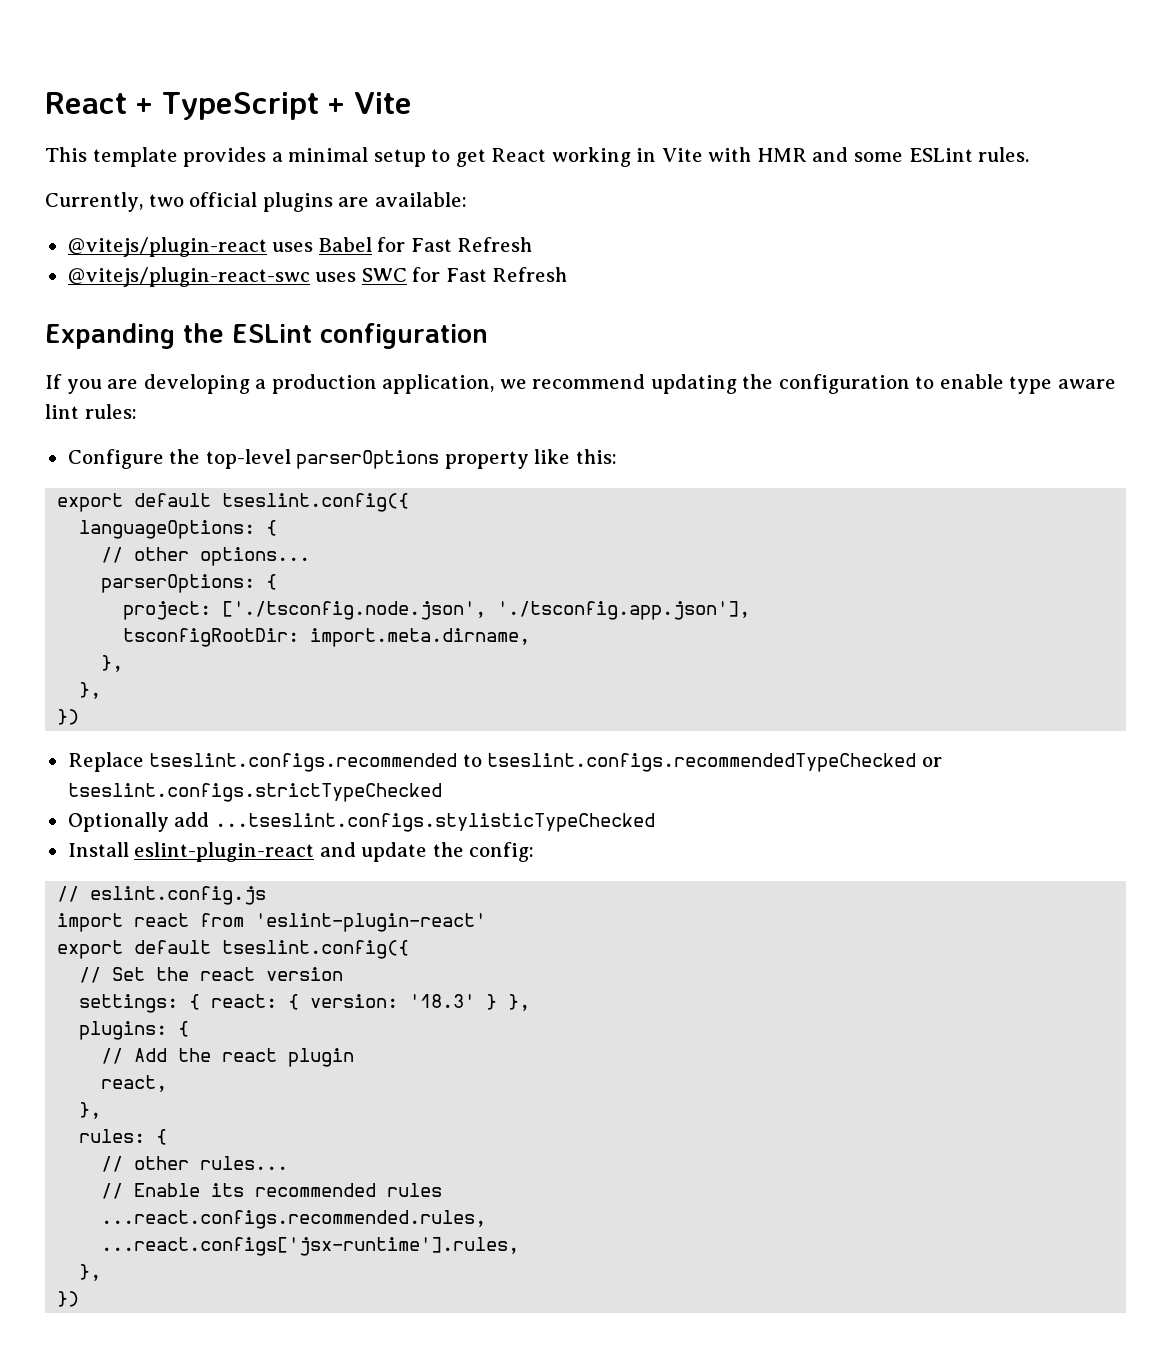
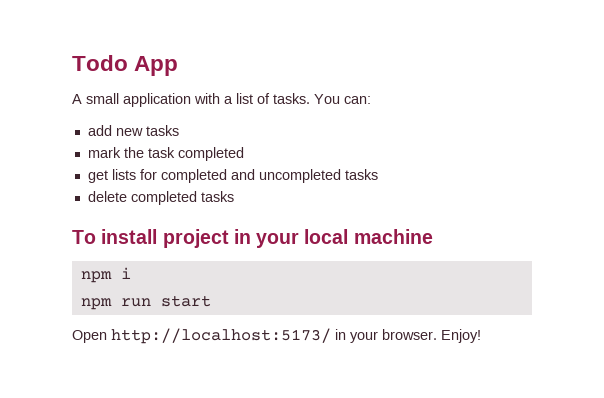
- React + TypeScript + Vite
- This template provides a minimal setup to get React working in Vite with HMR and some ESLint rules.
- Currently, two official plugins are available:
- @vitejs/plugin-react uses Babel for Fast Refresh
- @vitejs/plugin-react-swc uses SWC for Fast Refresh
- Expanding the ESLint configuration
- If you are developing a production application, we recommend updating the configuration to enable type aware lint rules:
- Configure the top-level parserOptions property like this:
- export default tseslint.config({
- languageOptions: {
- // other options...
- parserOptions: {
- project: ['./tsconfig.node.json', './tsconfig.app.json'],
- tsconfigRootDir: import.meta.dirname,
- },
- },
- })
- Replace tseslint.configs.recommended to tseslint.configs.recommendedTypeChecked or tseslint.configs.strictTypeChecked
- Optionally add ...tseslint.configs.stylisticTypeChecked
- Install eslint-plugin-react and update the config:
- // eslint.config.js
- import react from 'eslint-plugin-react'
- export default tseslint.config({
- // Set the react version
- settings: { react: { version: '18.3' } },
- plugins: {
- // Add the react plugin
- react,
- },
- rules: {
- // other rules...
- // Enable its recommended rules
- ...react.configs.recommended.rules,
- ...react.configs['jsx-runtime'].rules,
- },
- })
+ Todo App
+ A small application with a list of tasks. You can:
+ add new tasks
+ mark the task completed
+ get lists for completed and uncompleted tasks
+ delete completed tasks
+ To install project in your local machine
+ npm i
+ npm run start
+ Open http://localhost:5173/ in your browser. Enjoy!

